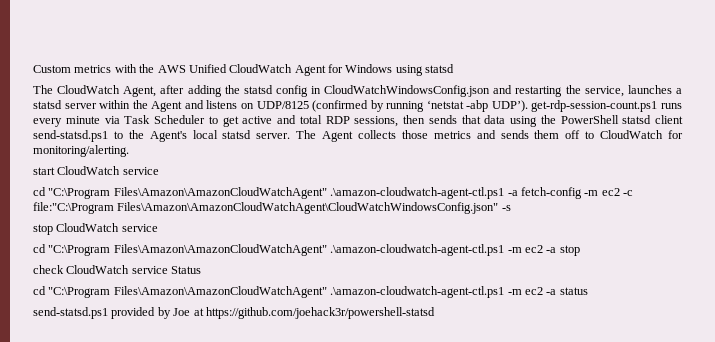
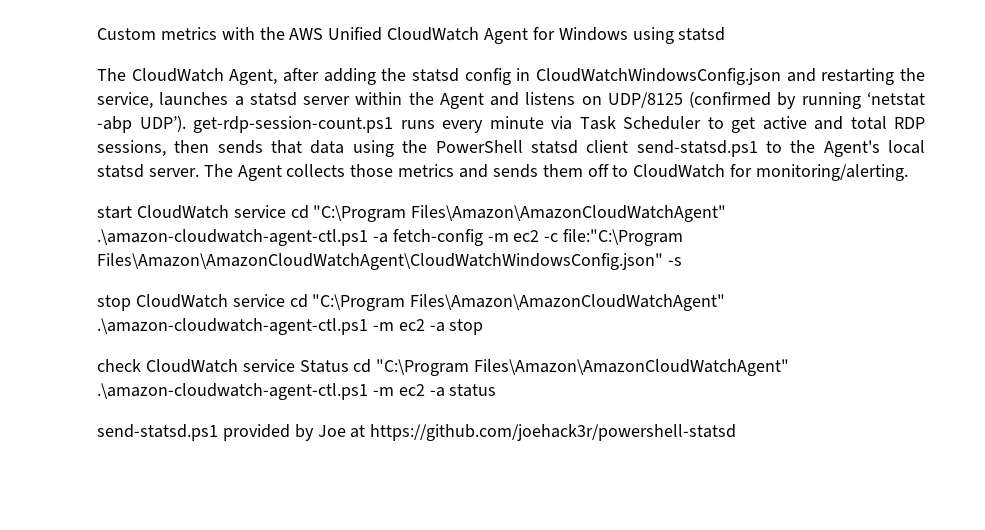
- start CloudWatch service
- cd "C:\Program Files\Amazon\AmazonCloudWatchAgent" .\amazon-cloudwatch-agent-ctl.ps1 -a fetch-config -m ec2 -c file:"C:\Program Files\Amazon\AmazonCloudWatchAgent\CloudWatchWindowsConfig.json" -s
+ start CloudWatch service cd "C:\Program Files\Amazon\AmazonCloudWatchAgent" .\amazon-cloudwatch-agent-ctl.ps1 -a fetch-config -m ec2 -c file:"C:\Program Files\Amazon\AmazonCloudWatchAgent\CloudWatchWindowsConfig.json" -s
- stop CloudWatch service
- cd "C:\Program Files\Amazon\AmazonCloudWatchAgent" .\amazon-cloudwatch-agent-ctl.ps1 -m ec2 -a stop
+ stop CloudWatch service cd "C:\Program Files\Amazon\AmazonCloudWatchAgent" .\amazon-cloudwatch-agent-ctl.ps1 -m ec2 -a stop
- check CloudWatch service Status
- cd "C:\Program Files\Amazon\AmazonCloudWatchAgent" .\amazon-cloudwatch-agent-ctl.ps1 -m ec2 -a status
+ check CloudWatch service Status cd "C:\Program Files\Amazon\AmazonCloudWatchAgent" .\amazon-cloudwatch-agent-ctl.ps1 -m ec2 -a status

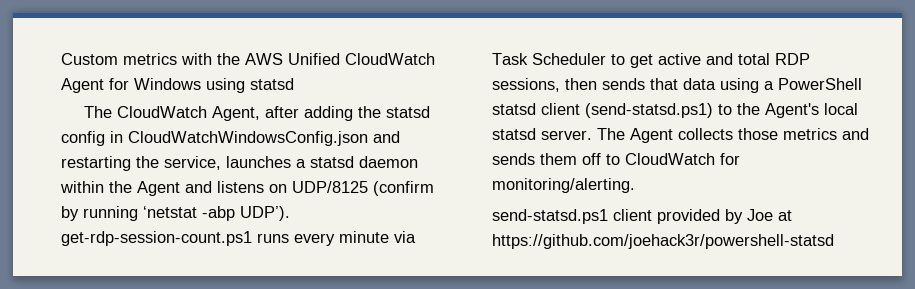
- The CloudWatch Agent, after adding the statsd config in CloudWatchWindowsConfig.json and restarting the service, launches a statsd server within the Agent and listens on UDP/8125 (confirmed by running ‘netstat -abp UDP’). get-rdp-session-count.ps1 runs every minute via Task Scheduler to get active and total RDP sessions, then sends that data using the PowerShell statsd client send-statsd.ps1 to the Agent's local statsd server.
+ The CloudWatch Agent, after adding the statsd config in CloudWatchWindowsConfig.json and restarting the service, launches a statsd daemon within the Agent and listens on UDP/8125 (confirm by running ‘netstat -abp UDP’). get-rdp-session-count.ps1 runs every minute via Task Scheduler to get active and total RDP sessions, then sends that data using a PowerShell statsd client (send-statsd.ps1) to the Agent's local statsd server.
- start CloudWatch service cd "C:\Program Files\Amazon\AmazonCloudWatchAgent" .\amazon-cloudwatch-agent-ctl.ps1 -a fetch-config -m ec2 -c file:"C:\Program Files\Amazon\AmazonCloudWatchAgent\CloudWatchWindowsConfig.json" -s
- stop CloudWatch service cd "C:\Program Files\Amazon\AmazonCloudWatchAgent" .\amazon-cloudwatch-agent-ctl.ps1 -m ec2 -a stop
- check CloudWatch service Status cd "C:\Program Files\Amazon\AmazonCloudWatchAgent" .\amazon-cloudwatch-agent-ctl.ps1 -m ec2 -a status
- send-statsd.ps1 provided by Joe at https://github.com/joehack3r/powershell-statsd
+ send-statsd.ps1 client provided by Joe at https://github.com/joehack3r/powershell-statsd

